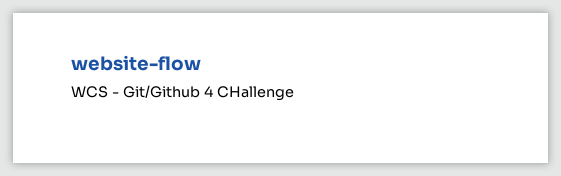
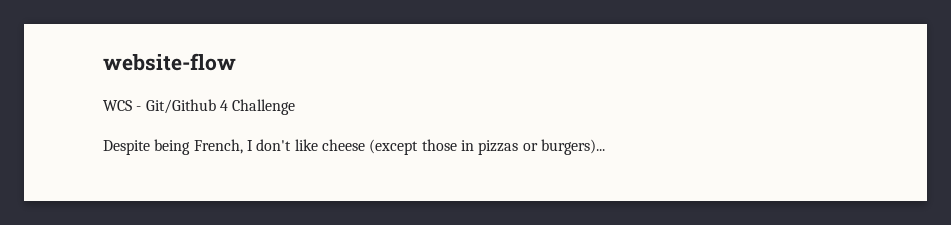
- WCS - Git/Github 4 CHallenge
+ WCS - Git/Github 4 Challenge
+ Despite being French, I don't like cheese (except those in pizzas or burgers)...

